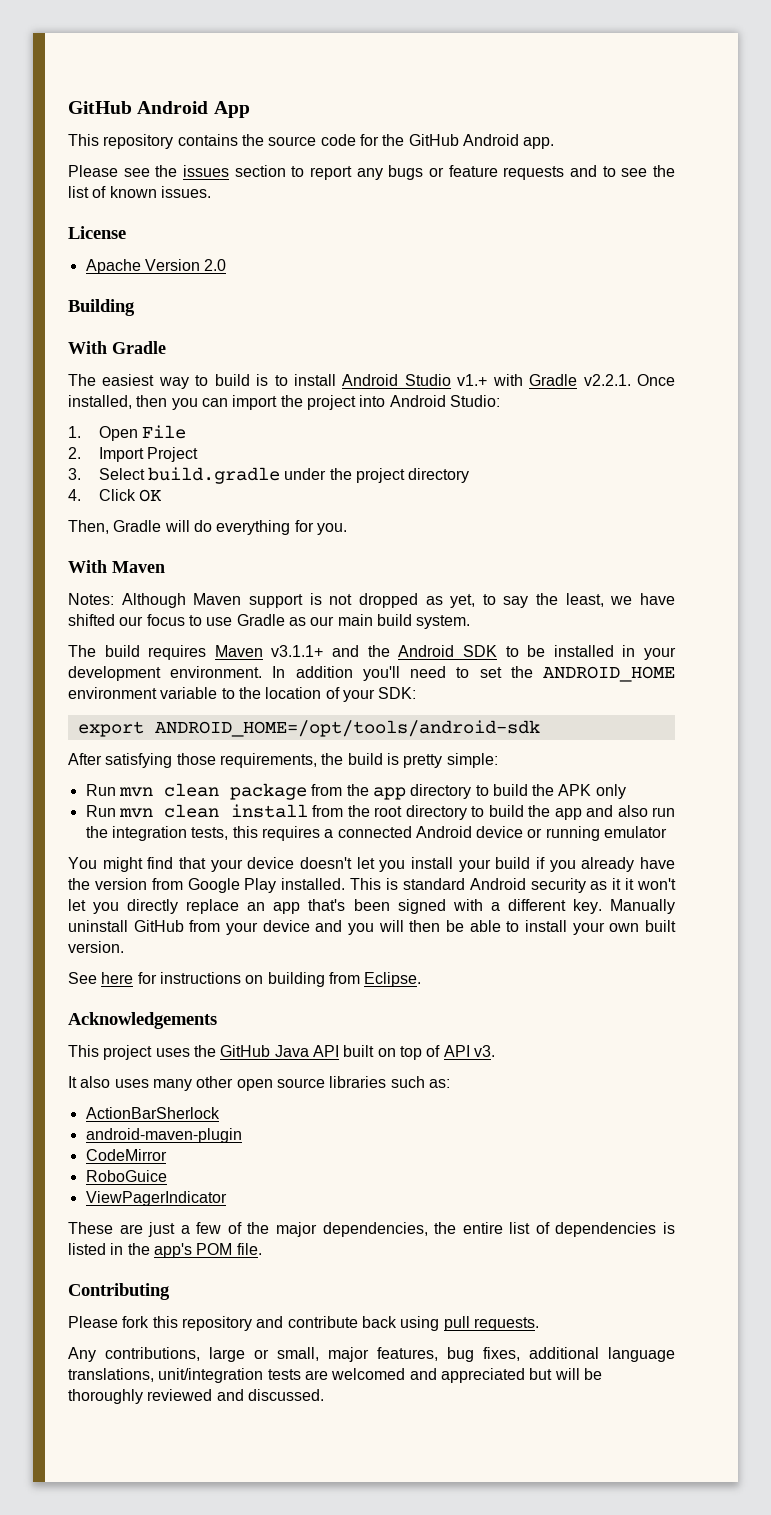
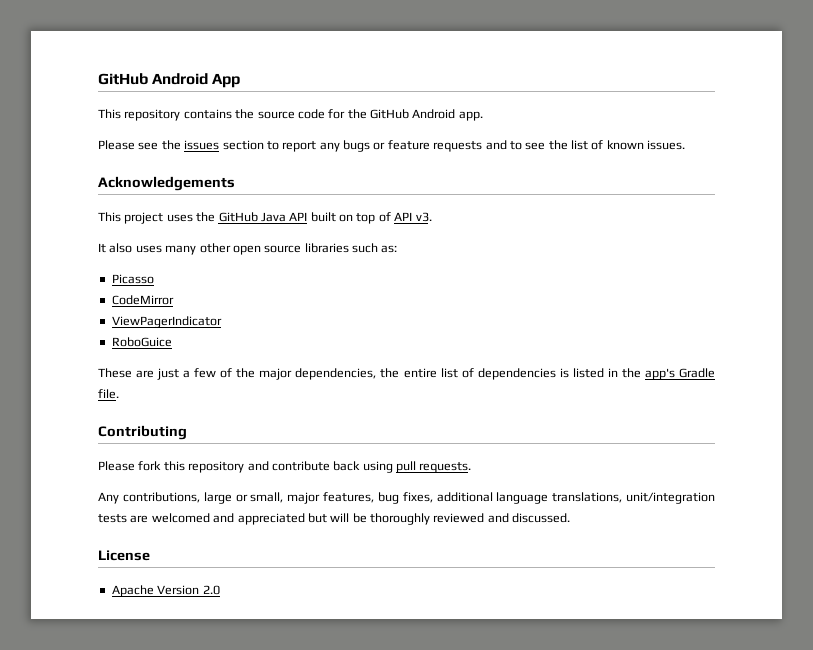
- License
- Apache Version 2.0
- Building
- With Gradle
- The easiest way to build is to install Android Studio v1.+ with Gradle v2.2.1. Once installed, then you can import the project into Android Studio:
- 1. Open File
- 2. Import Project
- 3. Select build.gradle under the project directory
- 4. Click OK
- Then, Gradle will do everything for you.
- With Maven
- Notes: Although Maven support is not dropped as yet, to say the least, we have shifted our focus to use Gradle as our main build system.
- The build requires Maven v3.1.1+ and the Android SDK to be installed in your development environment. In addition you'll need to set the ANDROID_HOME environment variable to the location of your SDK:
- export ANDROID_HOME=/opt/tools/android-sdk
- After satisfying those requirements, the build is pretty simple:
- Run mvn clean package from the app directory to build the APK only
- Run mvn clean install from the root directory to build the app and also run the integration tests, this requires a connected Android device or running emulator
- You might find that your device doesn't let you install your build if you already have the version from Google Play installed. This is standard Android security as it it won't let you directly replace an app that's been signed with a different key. Manually uninstall GitHub from your device and you will then be able to install your own built version.
- See here for instructions on building from Eclipse.
- ActionBarSherlock
- android-maven-plugin
+ Picasso
+ ViewPagerIndicator
- ViewPagerIndicator
- These are just a few of the major dependencies, the entire list of dependencies is listed in the app's POM file.
+ These are just a few of the major dependencies, the entire list of dependencies is listed in the app's Gradle file.
+ License
+ Apache Version 2.0

